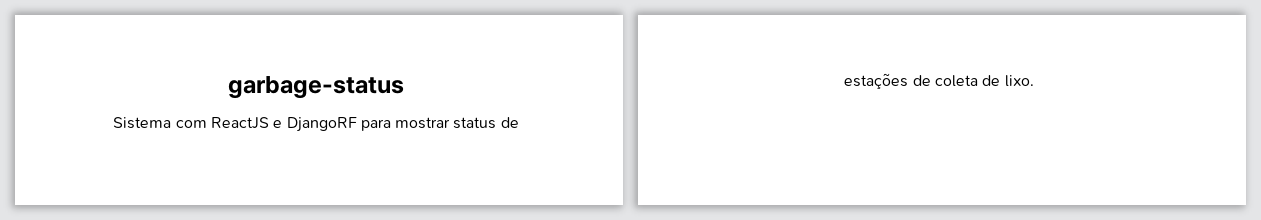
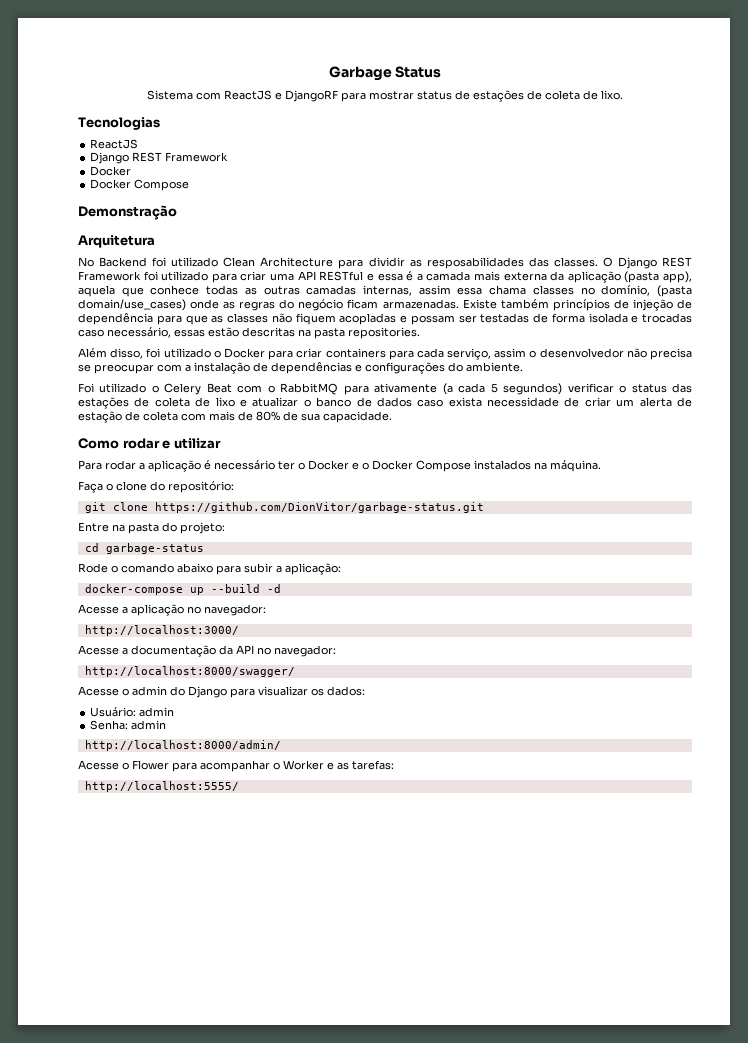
- garbage-status
+ Garbage Status
+ Tecnologias
+ ReactJS
+ Django REST Framework
+ Docker
+ Docker Compose
+ Demonstração
+ Arquitetura
+ No Backend foi utilizado Clean Architecture para dividir as resposabilidades das classes. O Django REST Framework foi utilizado para criar uma API RESTful e essa é a camada mais externa da aplicação (pasta app), aquela que conhece todas as outras camadas internas, assim essa chama classes no domínio, (pasta domain/use_cases) onde as regras do negócio ficam armazenadas. Existe também princípios de injeção de dependência para que as classes não fiquem acopladas e possam ser testadas de forma isolada e trocadas caso necessário, essas estão descritas na pasta repositories.
+ Além disso, foi utilizado o Docker para criar containers para cada serviço, assim o desenvolvedor não precisa se preocupar com a instalação de dependências e configurações do ambiente.
+ Foi utilizado o Celery Beat com o RabbitMQ para ativamente (a cada 5 segundos) verificar o status das estações de coleta de lixo e atualizar o banco de dados caso exista necessidade de criar um alerta de estação de coleta com mais de 80% de sua capacidade.
+ Como rodar e utilizar
+ Para rodar a aplicação é necessário ter o Docker e o Docker Compose instalados na máquina.
+ Faça o clone do repositório:
+ git clone https://github.com/DionVitor/garbage-status.git
+ Entre na pasta do projeto:
+ cd garbage-status
+ Rode o comando abaixo para subir a aplicação:
+ docker-compose up --build -d
+ Acesse a aplicação no navegador:
+ http://localhost:3000/
+ Acesse a documentação da API no navegador:
+ http://localhost:8000/swagger/
+ Acesse o admin do Django para visualizar os dados:
+ Usuário: admin
+ Senha: admin
+ http://localhost:8000/admin/
+ Acesse o Flower para acompanhar o Worker e as tarefas:
+ http://localhost:5555/

